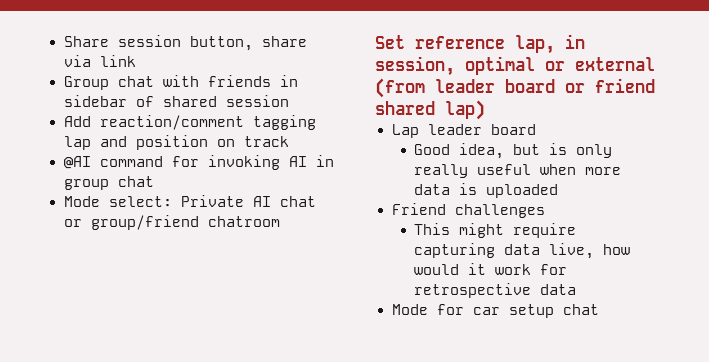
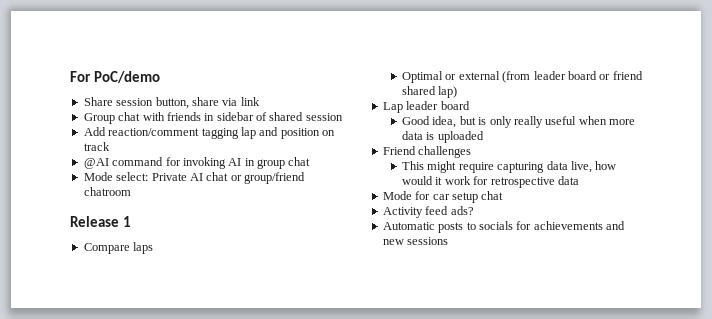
+ For PoC/demo
- Set reference lap, in session, optimal or external (from leader board or friend shared lap)
+ Release 1
+ Compare laps
+ Optimal or external (from leader board or friend shared lap)
+ Activity feed ads?
+ Automatic posts to socials for achievements and new sessions

